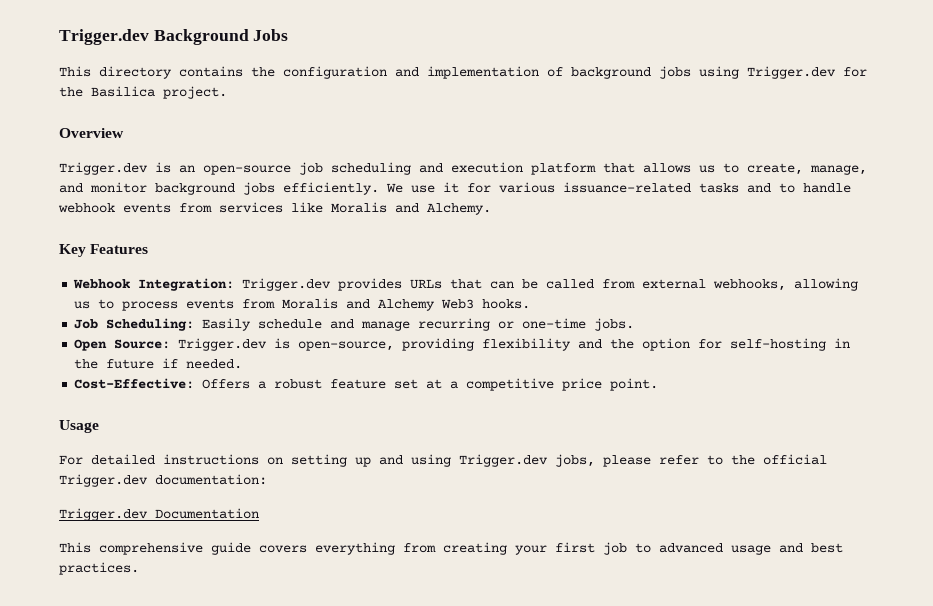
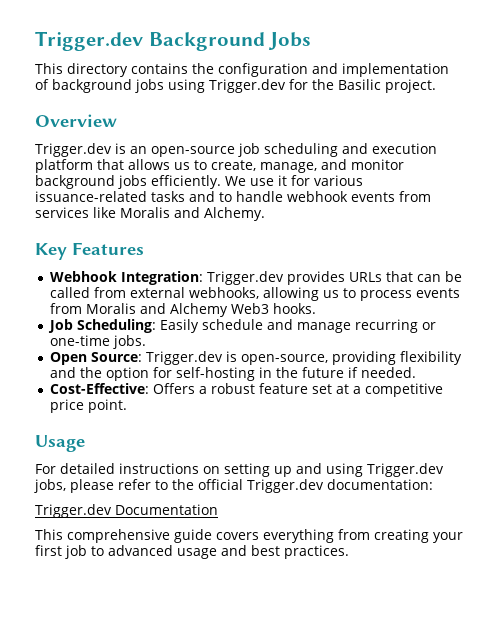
- This directory contains the configuration and implementation of background jobs using Trigger.dev for the Basilica project.
+ This directory contains the configuration and implementation of background jobs using Trigger.dev for the Basilic project.

